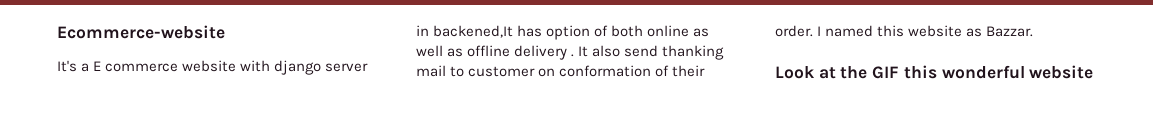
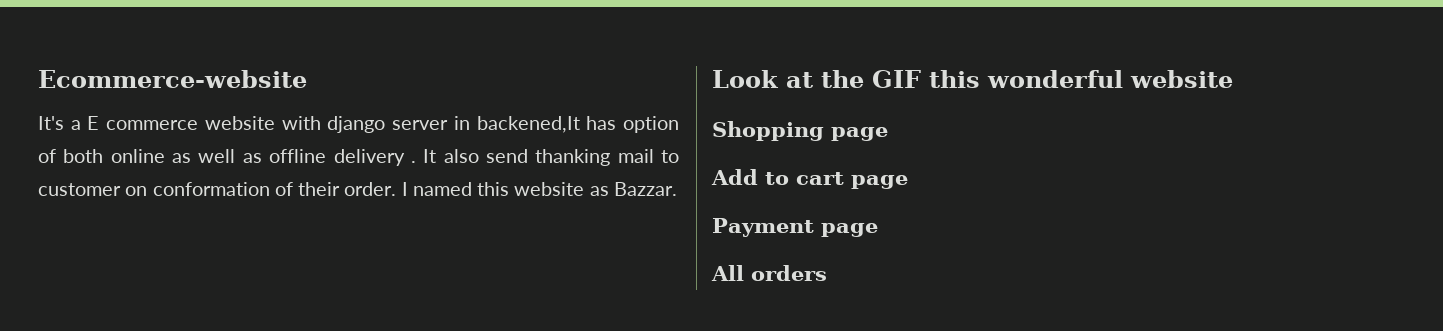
+ Shopping page
+ Add to cart page
+ Payment page
+ All orders

